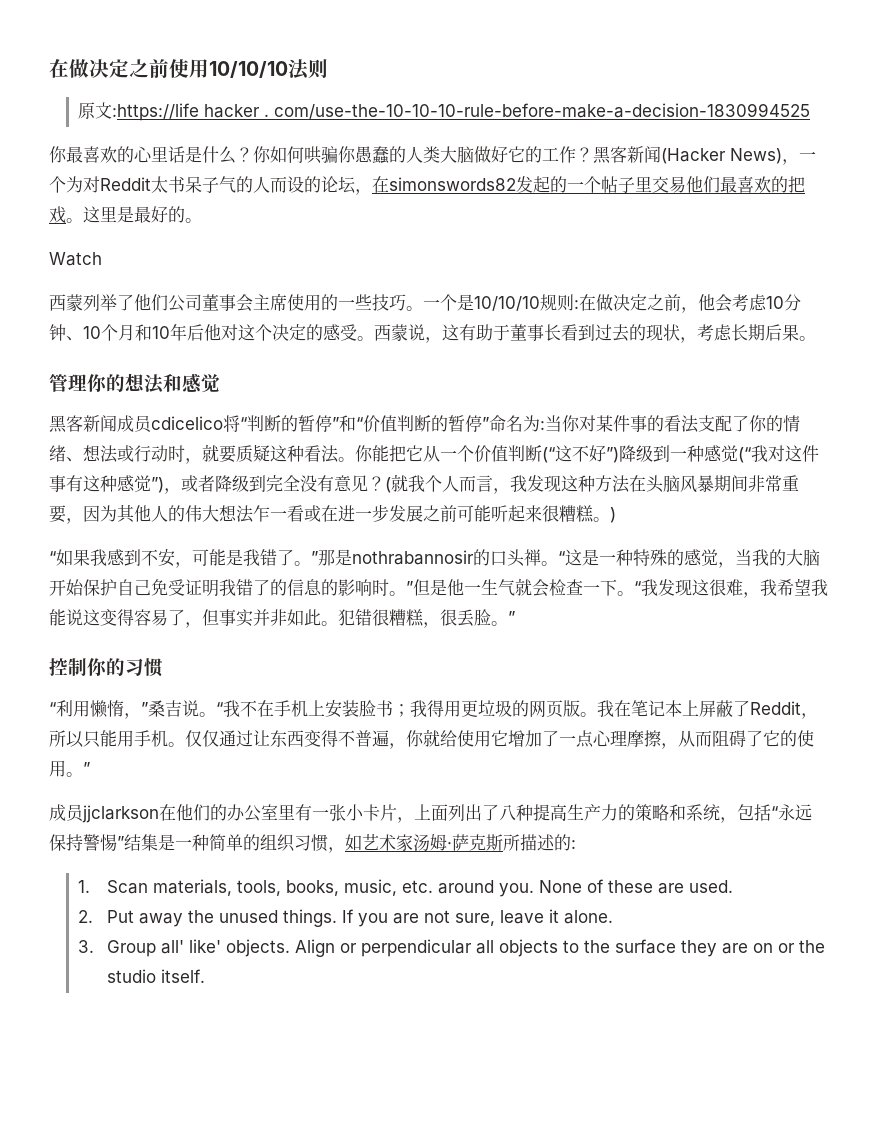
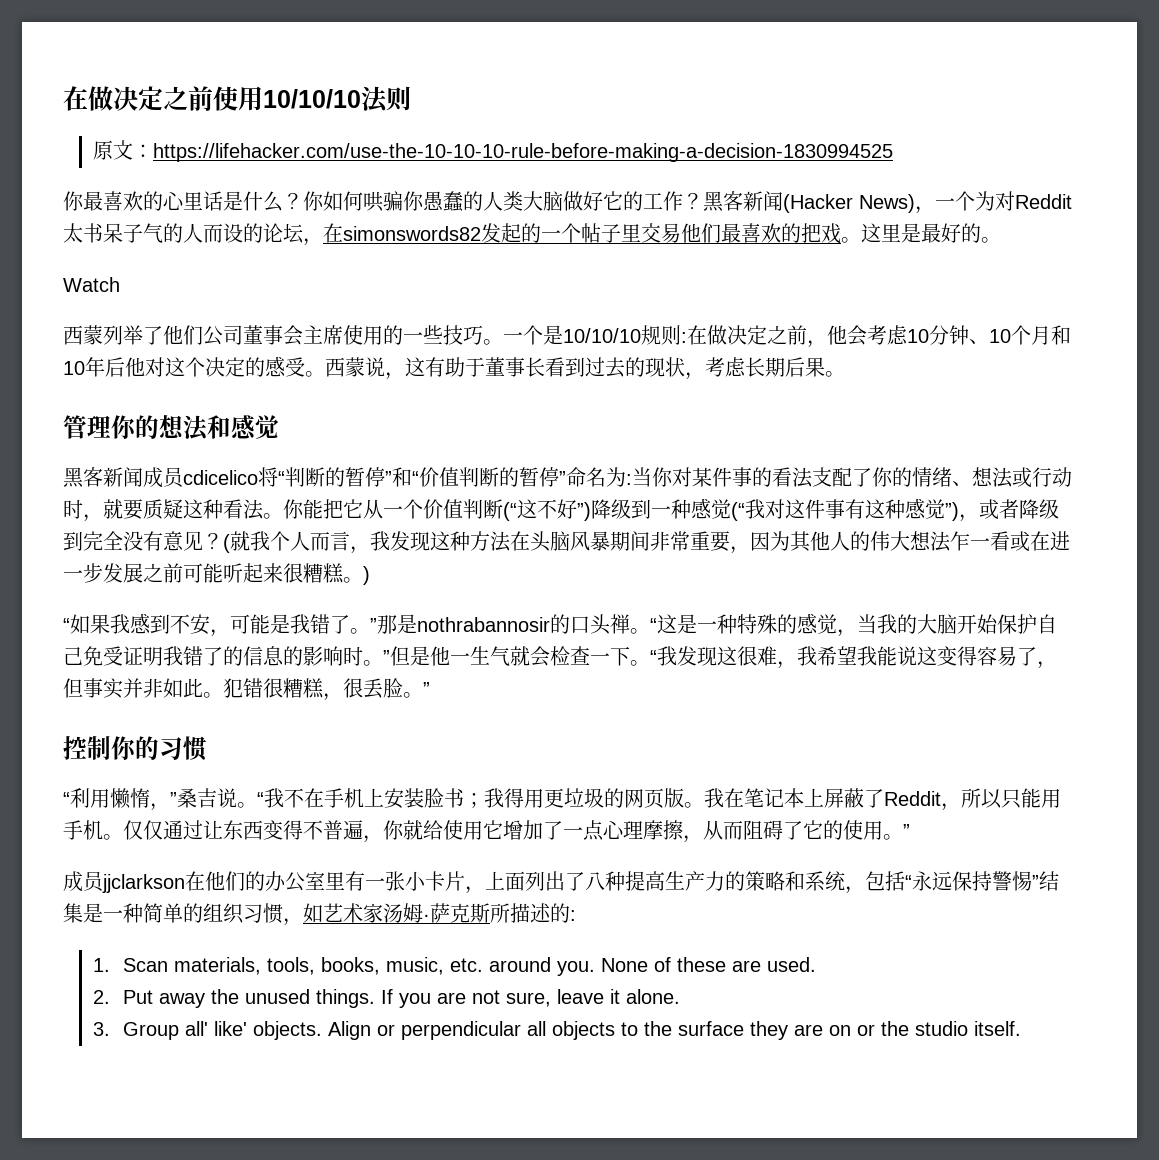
- 原文:https://life hacker . com/use-the-10-10-10-rule-before-make-a-decision-1830994525
+ 原文：https://lifehacker.com/use-the-10-10-10-rule-before-making-a-decision-1830994525

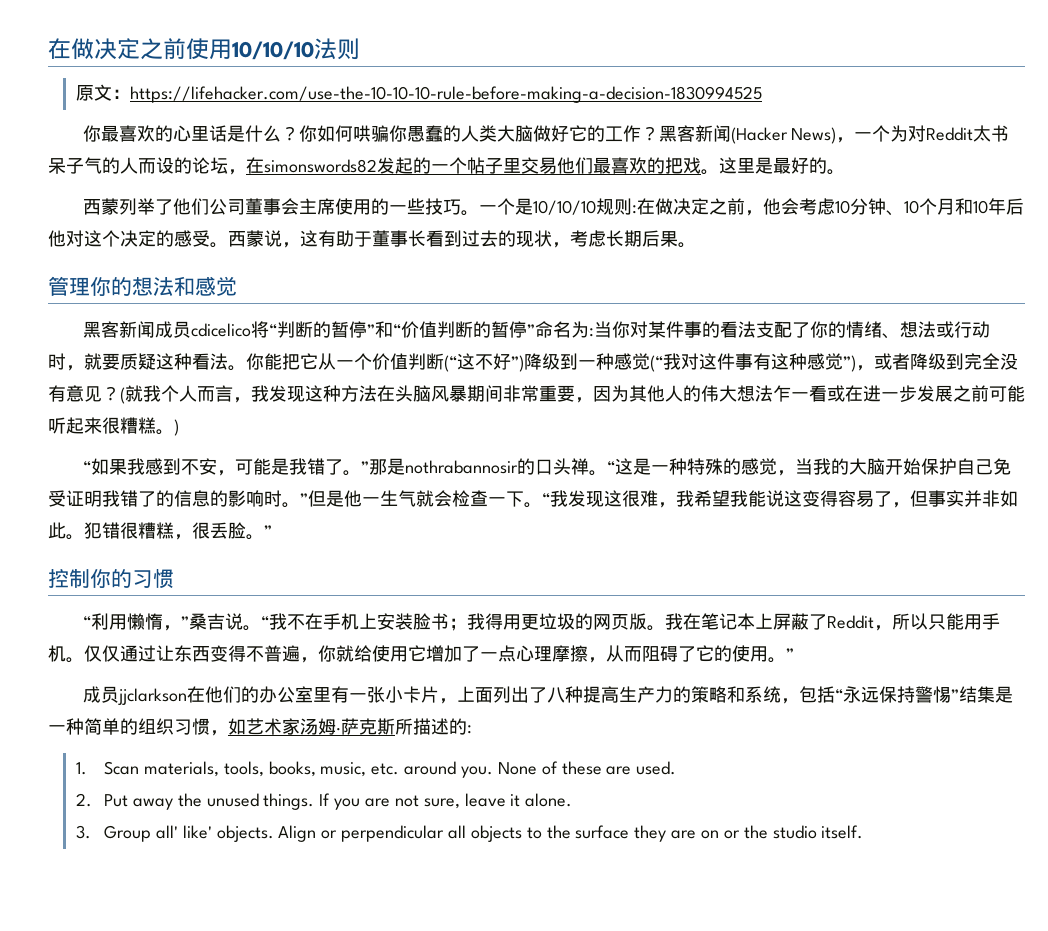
- Watch

